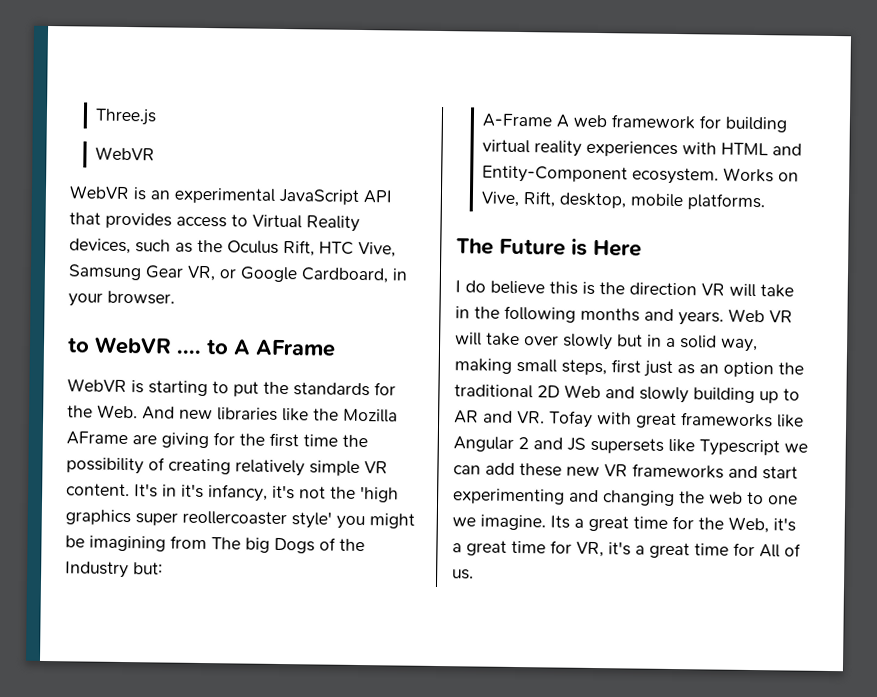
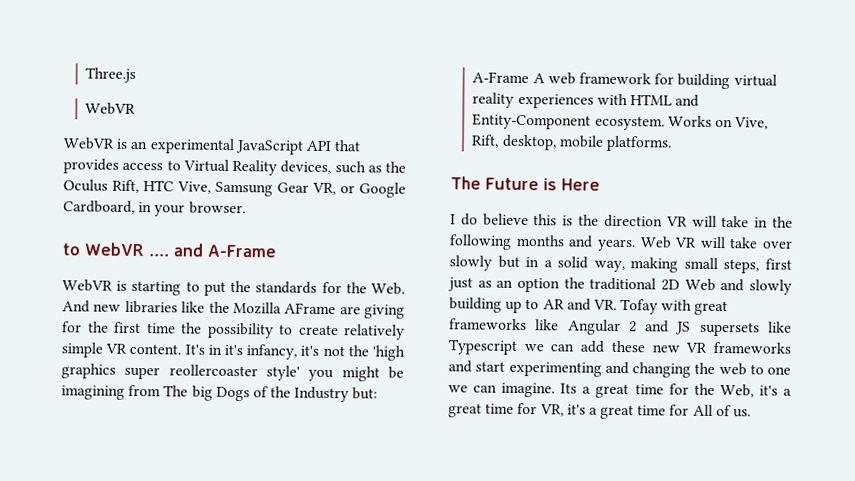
- to WebVR .... to A AFrame
+ to WebVR .... and A-Frame
- WebVR is starting to put the standards for the Web. And new libraries like the Mozilla AFrame are giving for the first time the possibility of creating relatively simple VR content.
+ WebVR is starting to put the standards for the Web. And new libraries like the Mozilla AFrame are giving for the first time the possibility to create relatively simple VR content.
- Web VR will take over slowly but in a solid way, making small steps, first just as an option the traditional 2D Web and slowly building up to AR and VR. Tofay with great frameworks like Angular 2 and JS supersets like Typescript we can add these new VR frameworks and start experimenting and changing the web to one we imagine.
+ Web VR will take over slowly but in a solid way, making small steps, first just as an option the traditional 2D Web and slowly building up to AR and VR. Tofay with great frameworks like Angular 2 and JS supersets like Typescript we can add these new VR frameworks and start experimenting and changing the web to one we can imagine.

